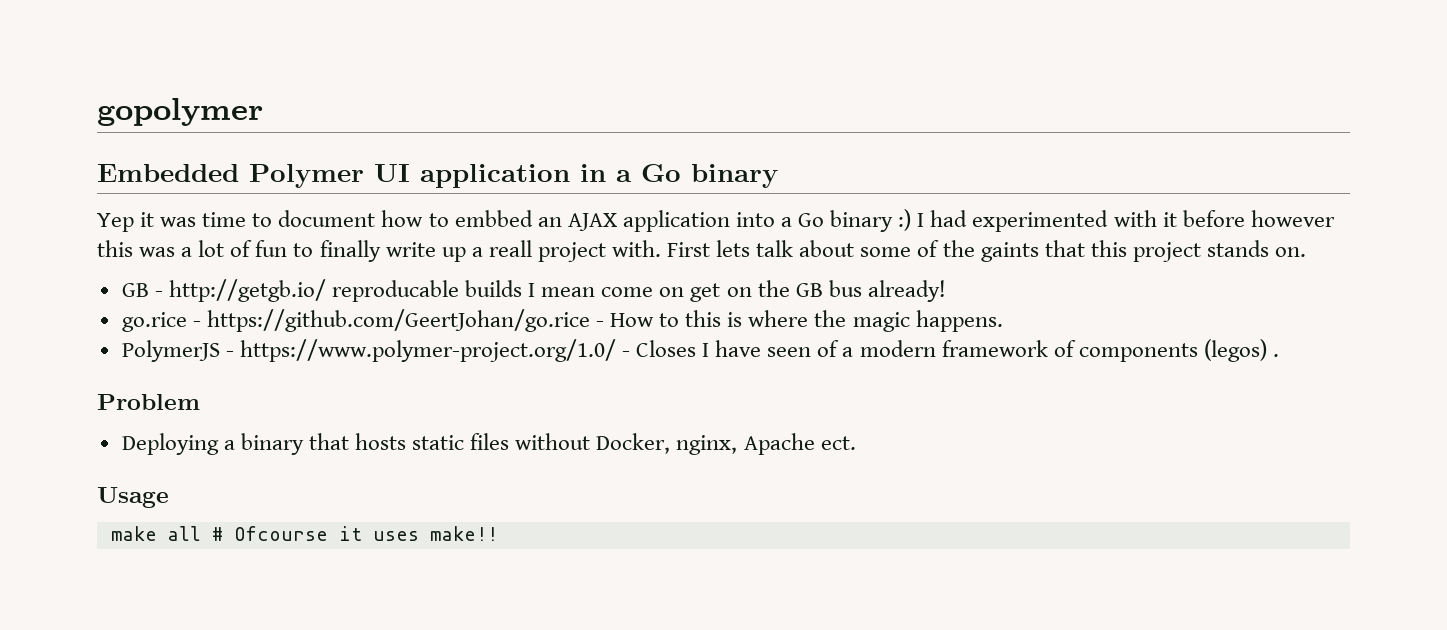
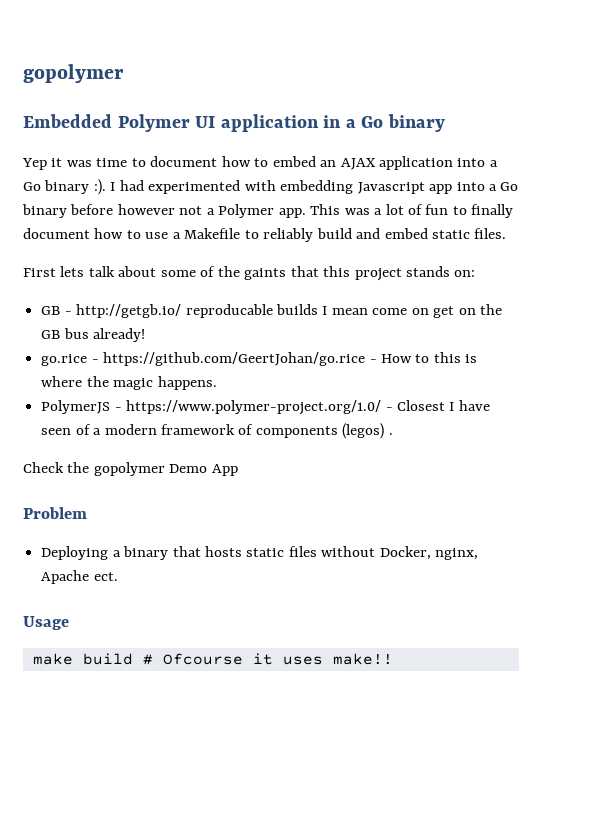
- Yep it was time to document how to embbed an AJAX application into a Go binary :) I had experimented with it before however this was a lot of fun to finally write up a reall project with. First lets talk about some of the gaints that this project stands on.
+ Yep it was time to document how to embed an AJAX application into a Go binary :). I had experimented with embedding Javascript app into a Go binary before however not a Polymer app. This was a lot of fun to finally document how to use a Makefile to reliably build and embed static files.
+ First lets talk about some of the gaints that this project stands on:
- PolymerJS - https://www.polymer-project.org/1.0/ - Closes I have seen of a modern framework of components (legos) .
+ PolymerJS - https://www.polymer-project.org/1.0/ - Closest I have seen of a modern framework of components (legos) .
+ Check the gopolymer Demo App
- make all # Ofcourse it uses make!!
+ make build # Ofcourse it uses make!!

